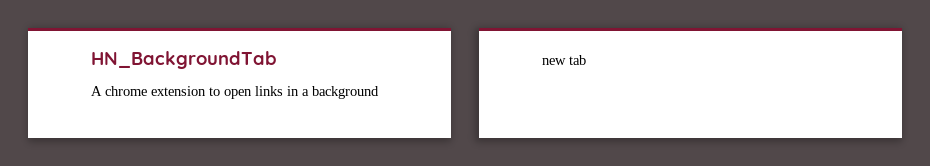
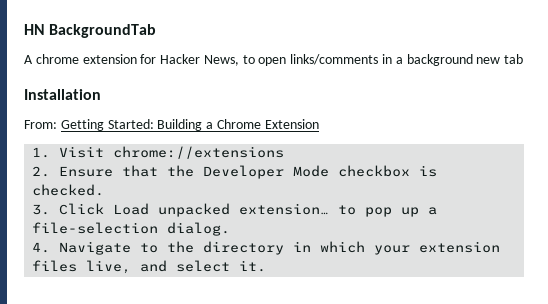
- HN_BackgroundTab
+ HN BackgroundTab
- A chrome extension to open links in a background new tab
+ A chrome extension for Hacker News, to open links/comments in a background new tab
+ Installation
+ From: Getting Started: Building a Chrome Extension
+ 1. Visit chrome://extensions
+ 2. Ensure that the Developer Mode checkbox is checked.
+ 3. Click Load unpacked extension… to pop up a file-selection dialog.
+ 4. Navigate to the directory in which your extension files live, and select it.

